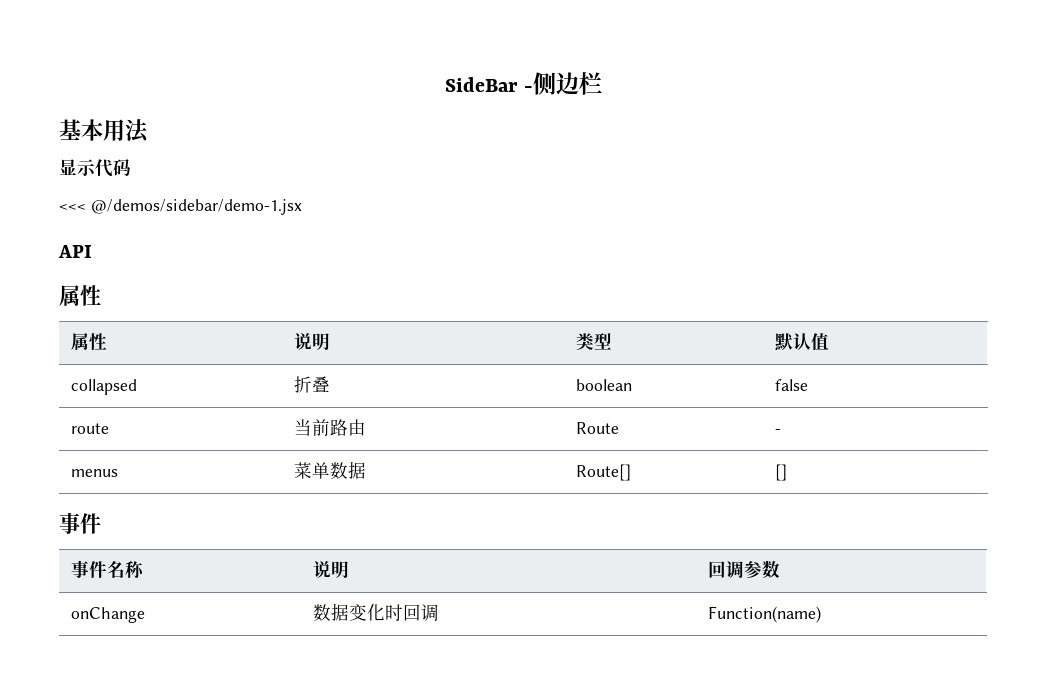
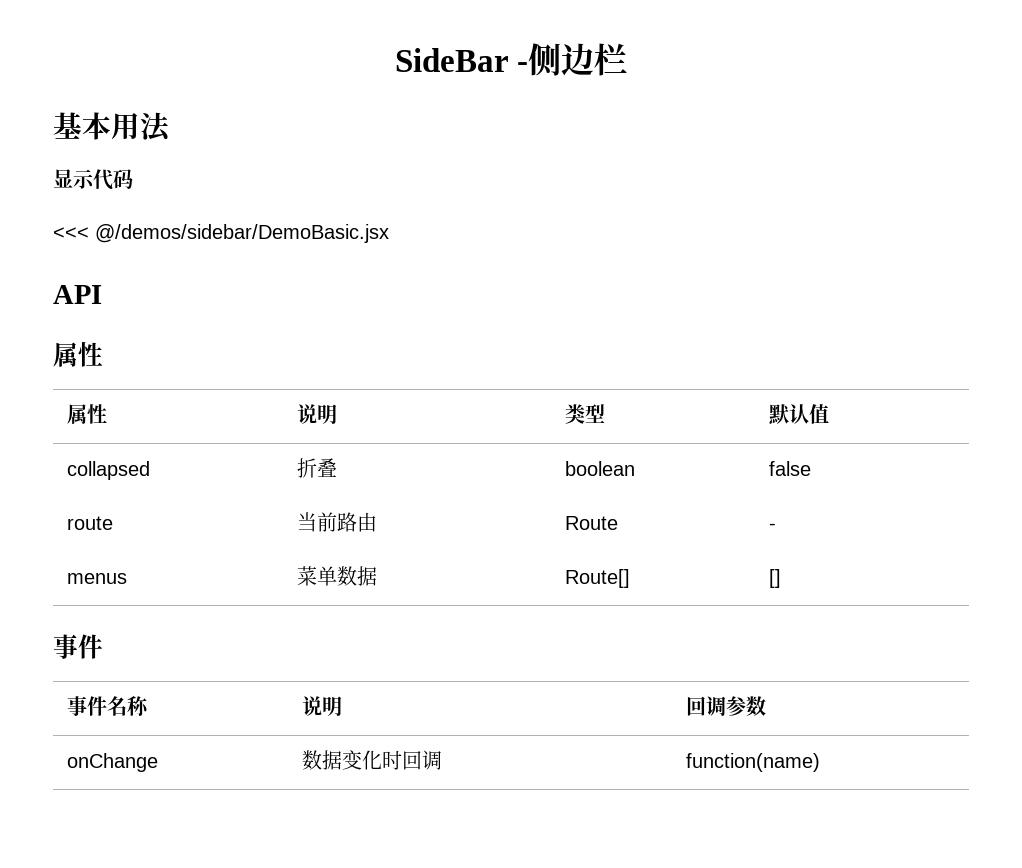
- <<< @/demos/sidebar/demo-1.jsx
+ <<< @/demos/sidebar/DemoBasic.jsx
- onChange | 数据变化时回调 | Function(name)
+ onChange | 数据变化时回调 | function(name)

